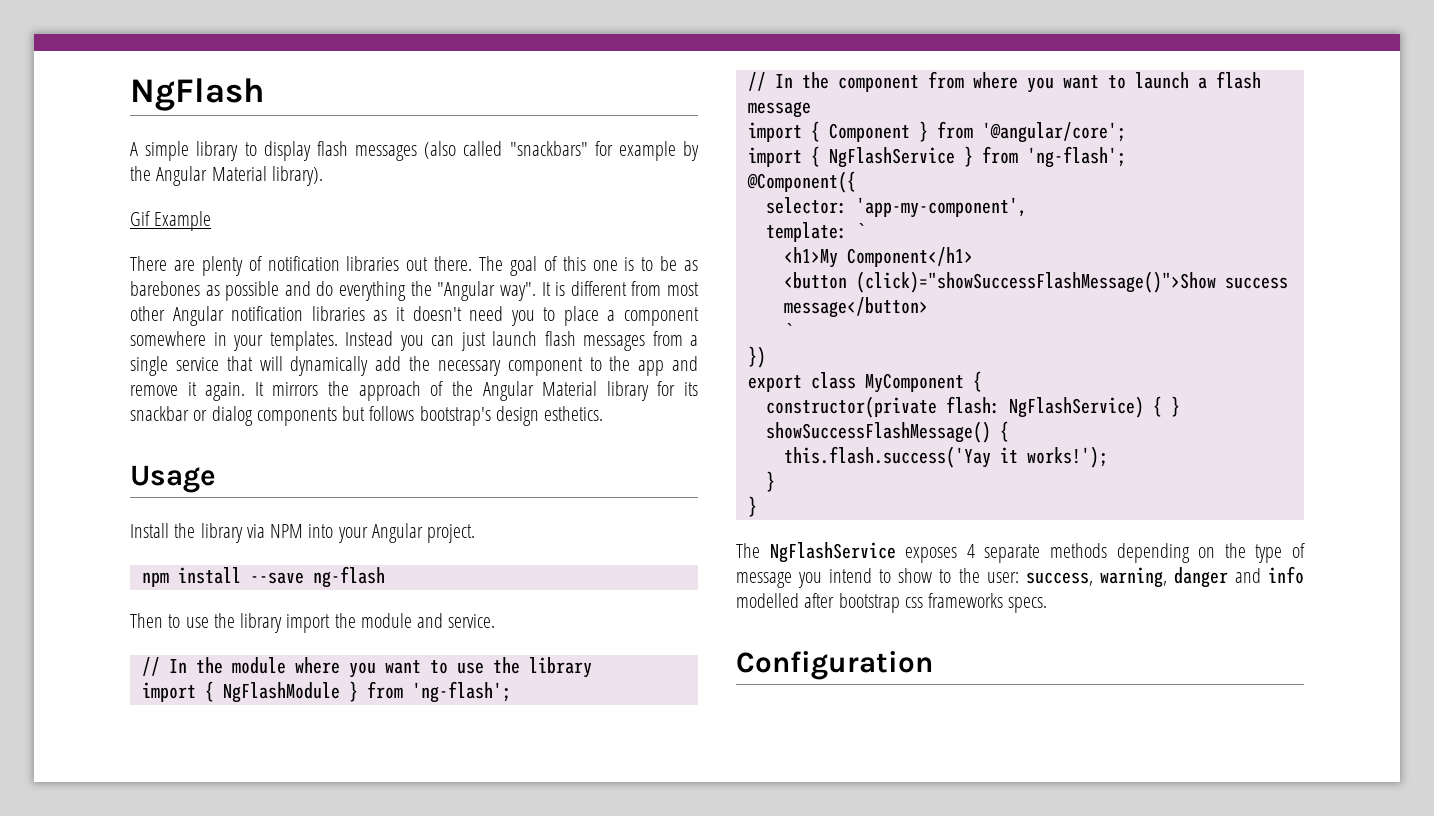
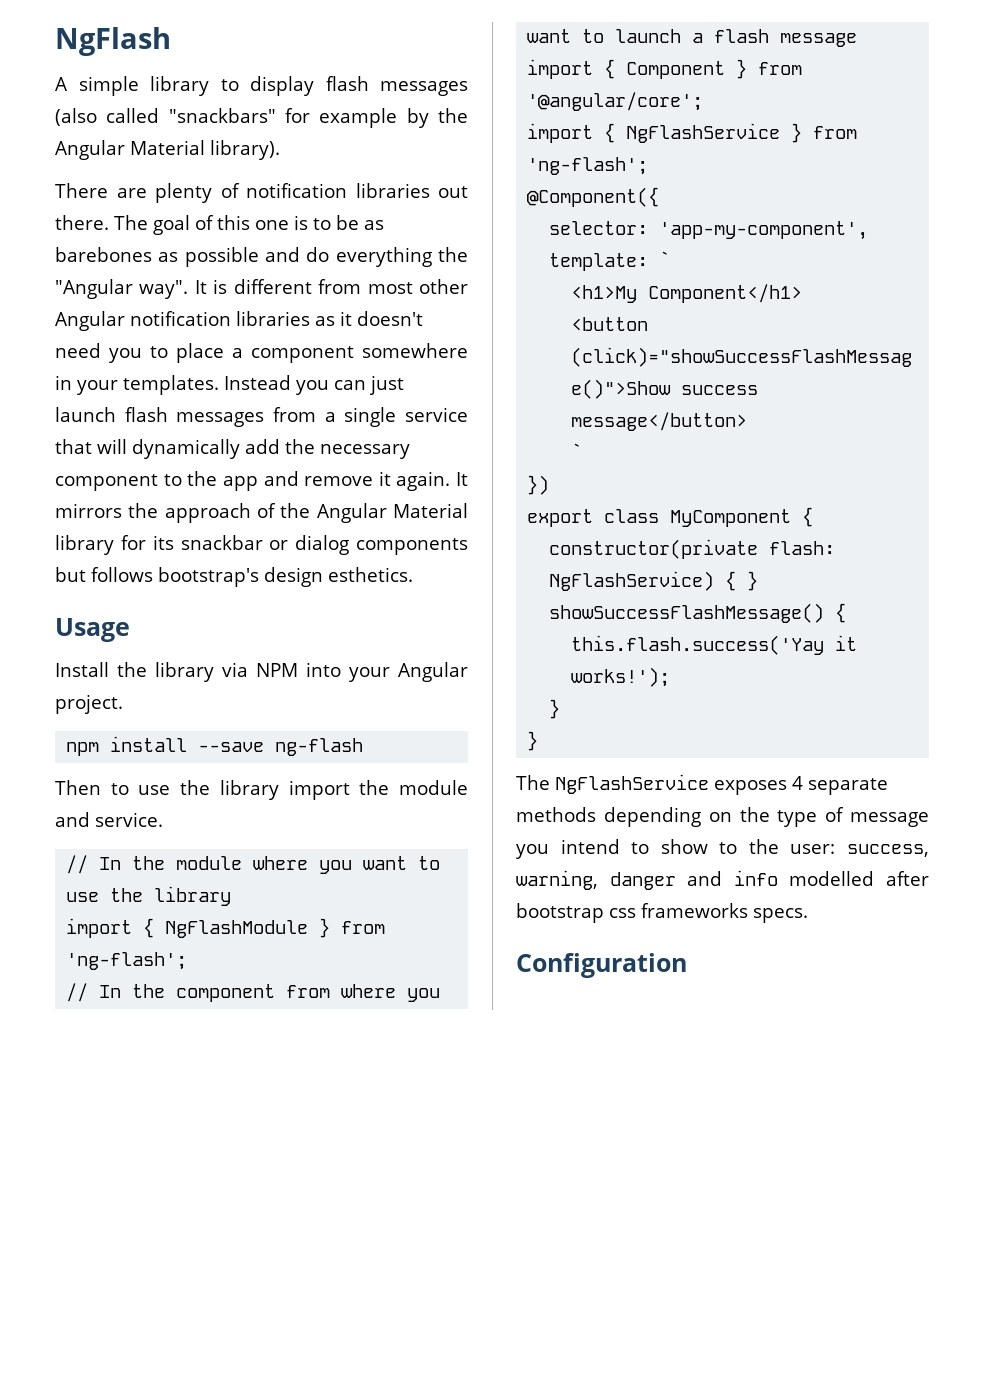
- Gif Example

